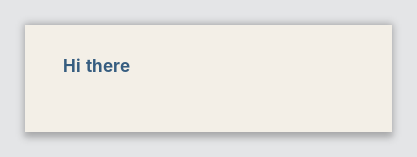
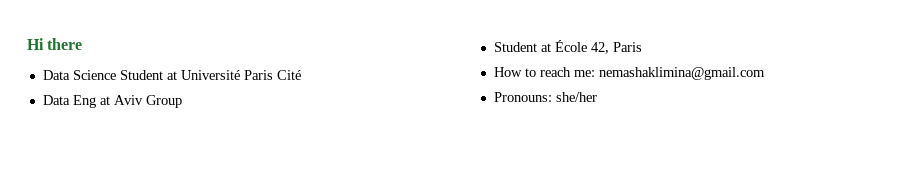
+ Data Science Student at Université Paris Cité
+ Data Eng at Aviv Group
+ Student at École 42, Paris
+ How to reach me: nemashaklimina@gmail.com
+ Pronouns: she/her

